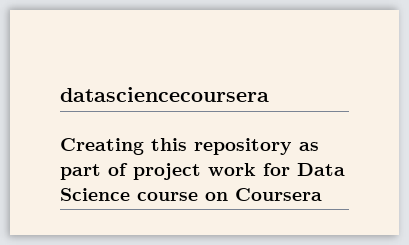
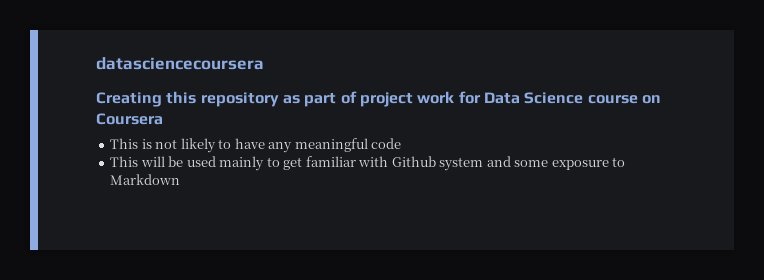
+ This is not likely to have any meaningful code
+ This will be used mainly to get familiar with Github system and some exposure to Markdown

